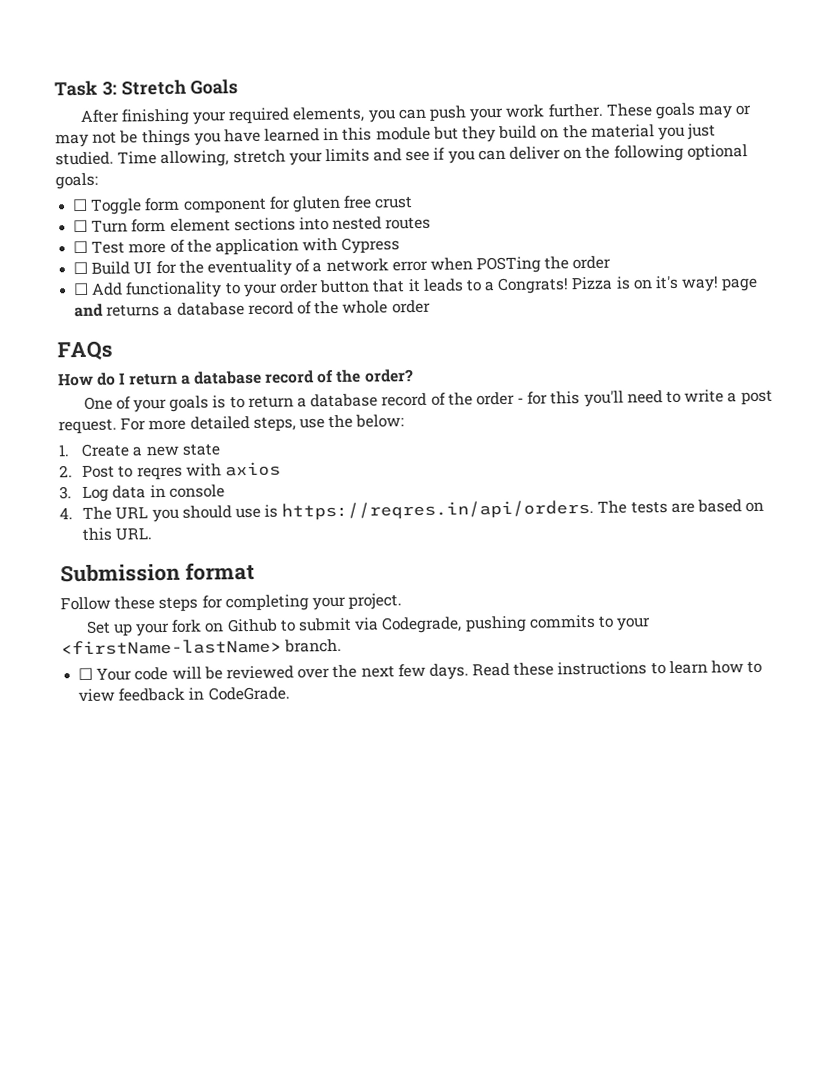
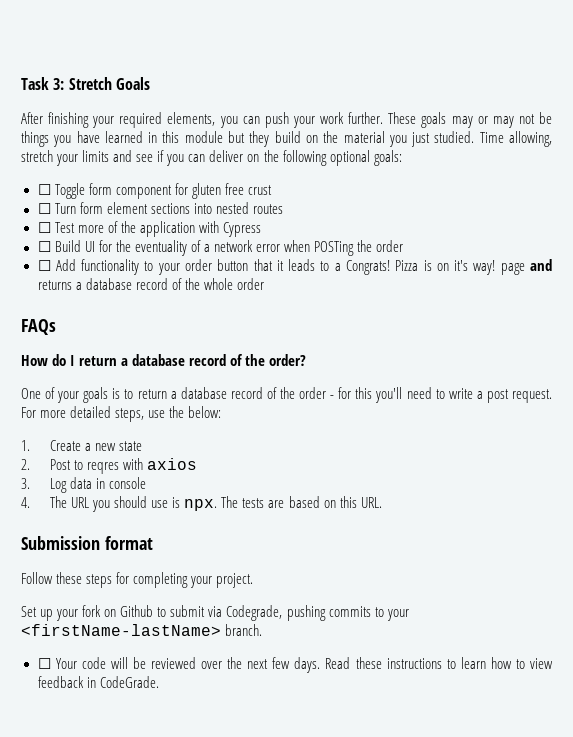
- 4. The URL you should use is https://reqres.in/api/orders. The tests are based on this URL.
+ 4. The URL you should use is npx. The tests are based on this URL.

